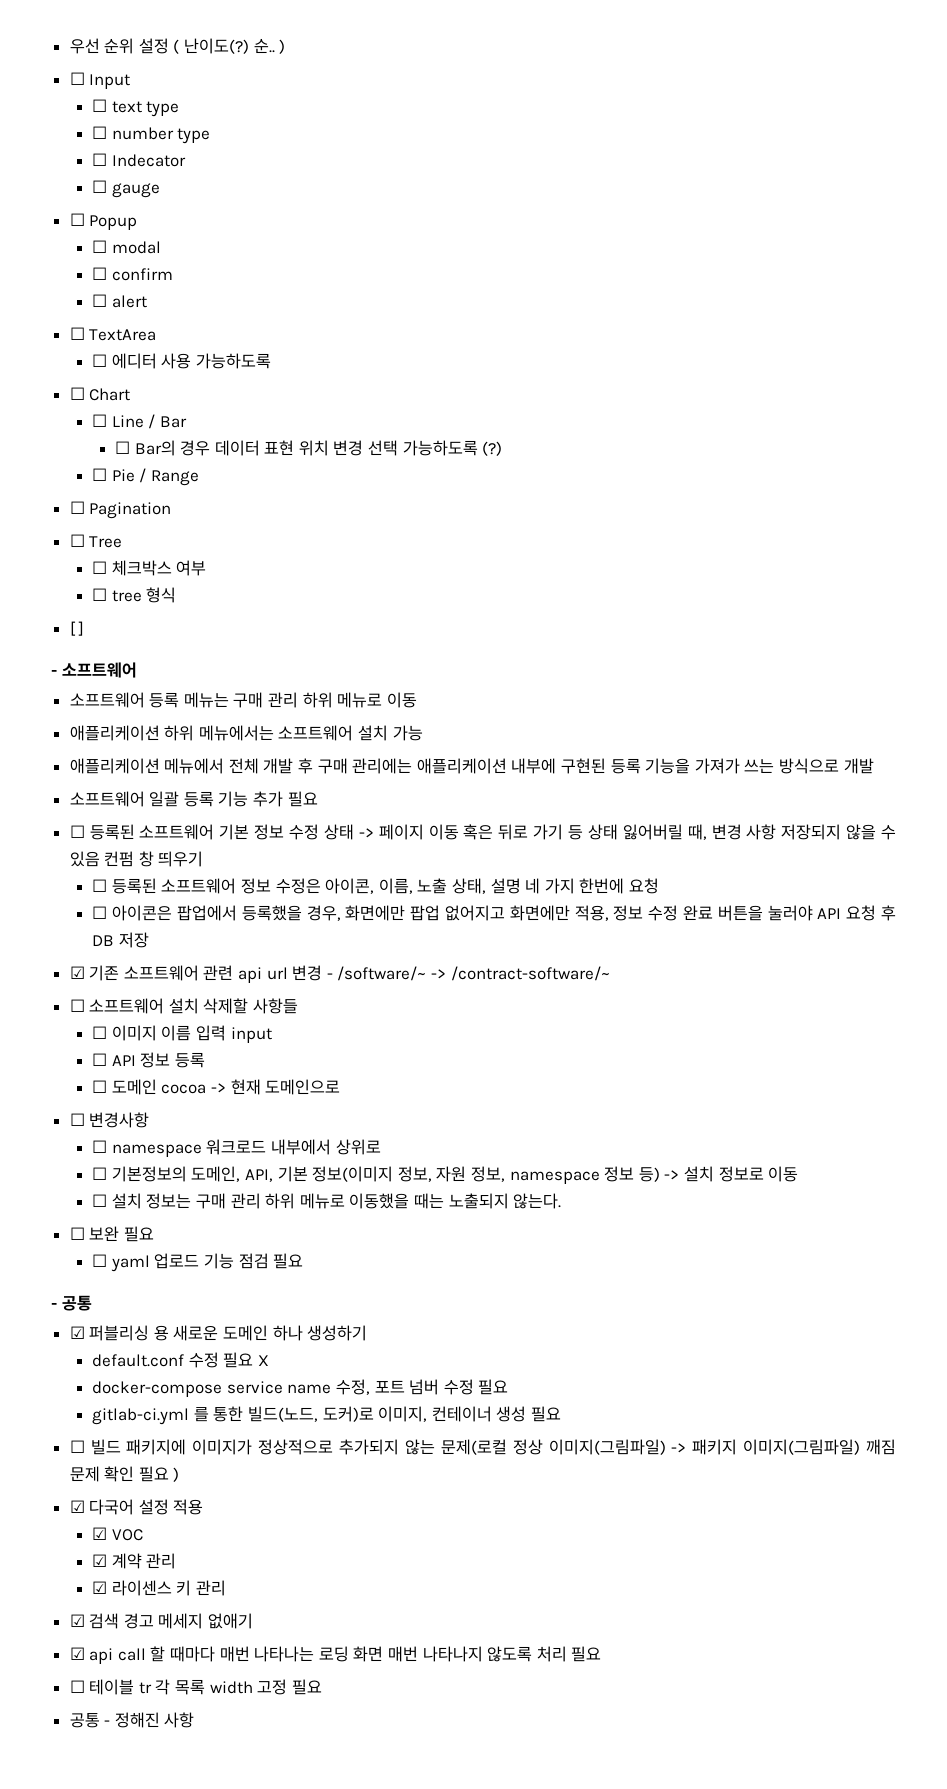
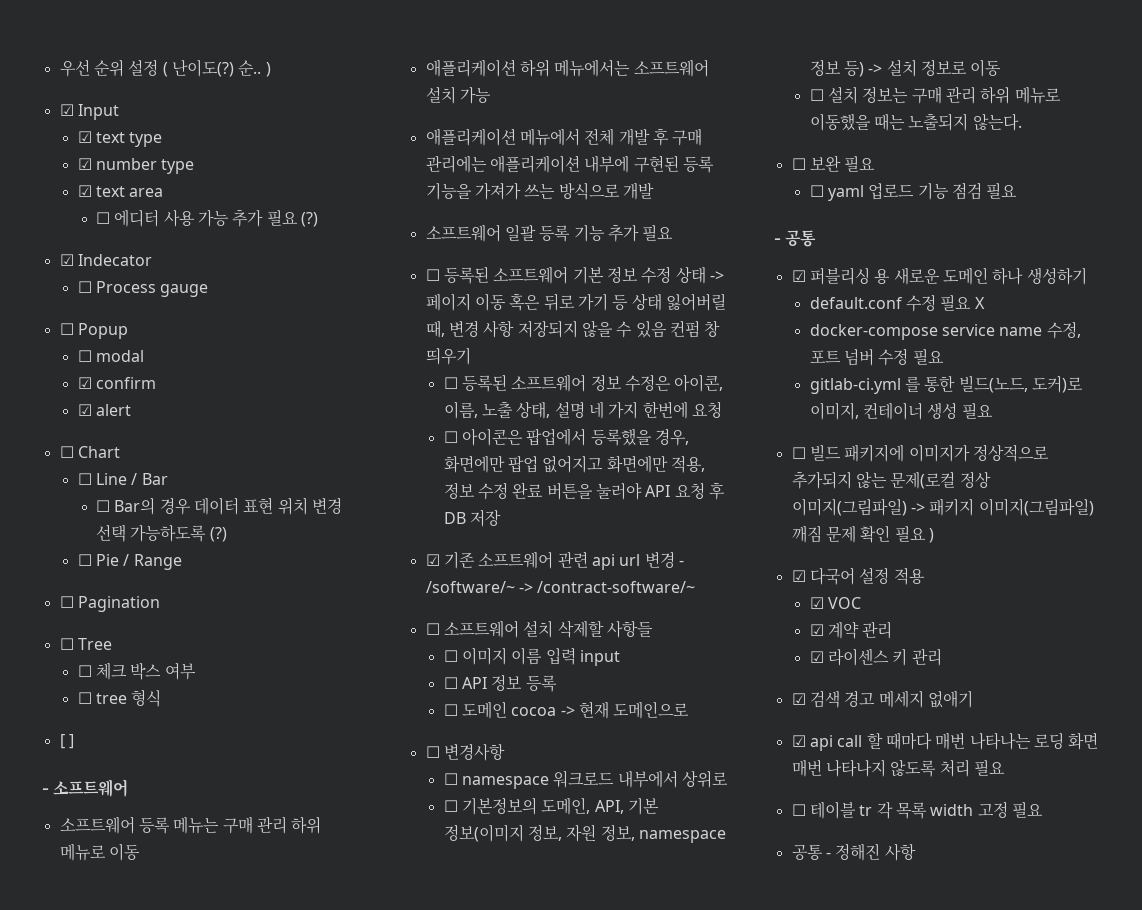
- ☐ Input
+ ☑ Input
- ☐ text type
+ ☑ text type
- ☐ number type
+ ☑ number type
- ☐ Indecator
+ ☑ text area
+ ☐ 에디터 사용 가능 추가 필요 (?)
+ ☑ Indecator
- ☐ gauge
+ ☐ Process gauge
- ☐ confirm
+ ☑ confirm
- ☐ alert
+ ☑ alert
- ☐ TextArea
- ☐ 에디터 사용 가능하도록
- ☐ 체크박스 여부
+ ☐ 체크 박스 여부

